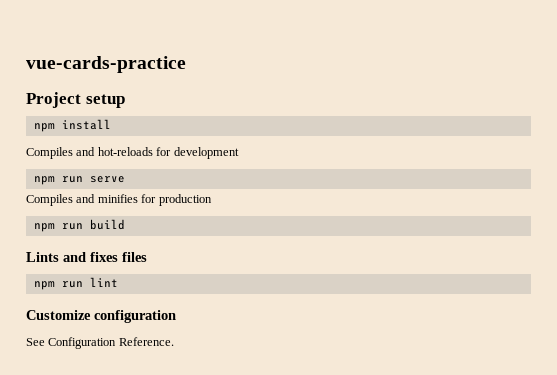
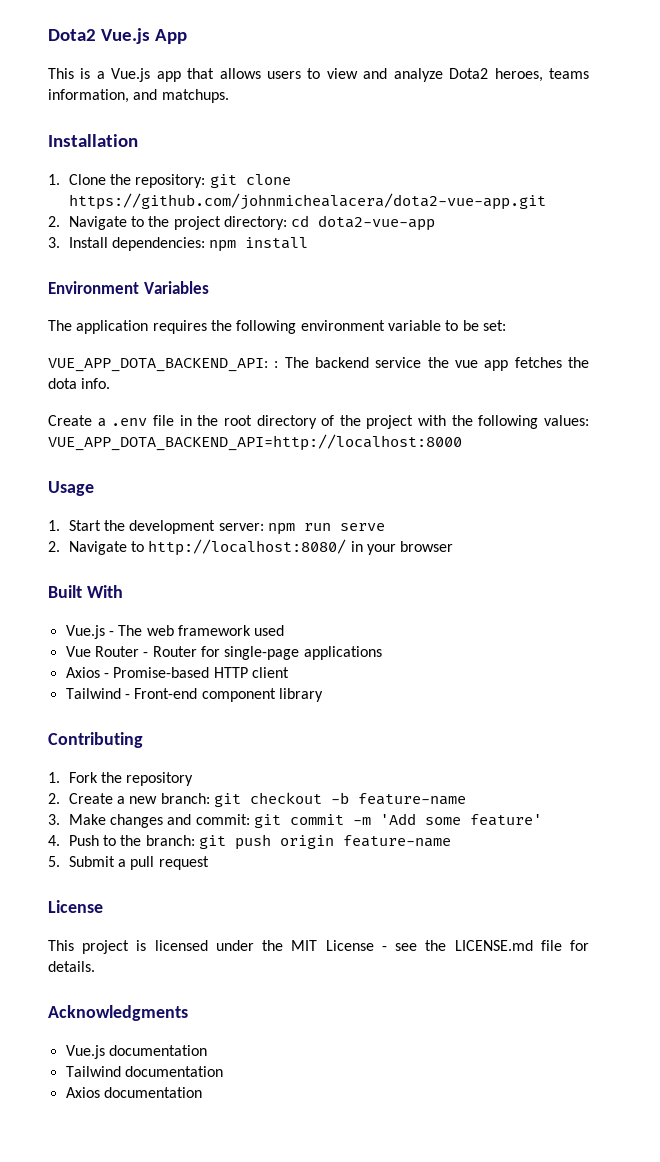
- vue-cards-practice
- Project setup
- npm install
- Compiles and hot-reloads for development
- npm run serve
+ Dota2 Vue.js App
+ This is a Vue.js app that allows users to view and analyze Dota2 heroes, teams information, and matchups.
+ Installation
+ 1. Clone the repository: git clone https://github.com/johnmichealacera/dota2-vue-app.git
+ 2. Navigate to the project directory: cd dota2-vue-app
+ 3. Install dependencies: npm install
+ Environment Variables
+ The application requires the following environment variable to be set:
+ VUE_APP_DOTA_BACKEND_API: : The backend service the vue app fetches the dota info.
+ Create a .env file in the root directory of the project with the following values: VUE_APP_DOTA_BACKEND_API=http://localhost:8000
+ Usage
+ 1. Start the development server: npm run serve
- Compiles and minifies for production
- npm run build
- Lints and fixes files
- npm run lint
- Customize configuration
- See Configuration Reference.
+ 2. Navigate to http://localhost:8080/ in your browser
+ Built With
+ Vue.js - The web framework used
+ Vue Router - Router for single-page applications
+ Axios - Promise-based HTTP client
+ Tailwind - Front-end component library
+ Contributing
+ 1. Fork the repository
+ 2. Create a new branch: git checkout -b feature-name
+ 3. Make changes and commit: git commit -m 'Add some feature'
+ 4. Push to the branch: git push origin feature-name
+ 5. Submit a pull request
+ License
+ This project is licensed under the MIT License - see the LICENSE.md file for details.
+ Acknowledgments
+ Vue.js documentation
+ Tailwind documentation
+ Axios documentation

